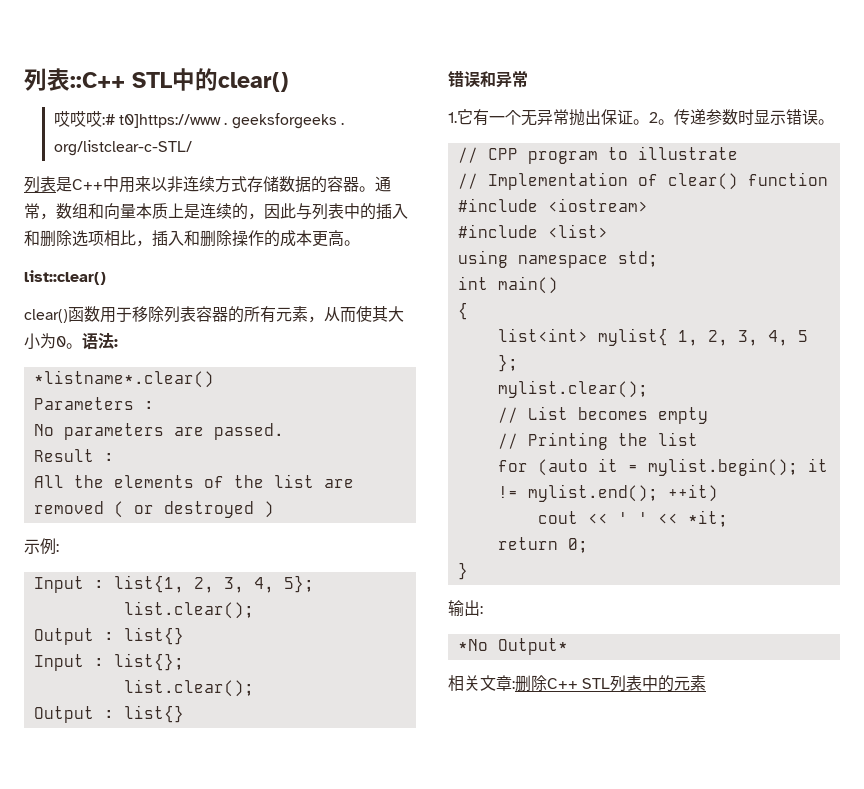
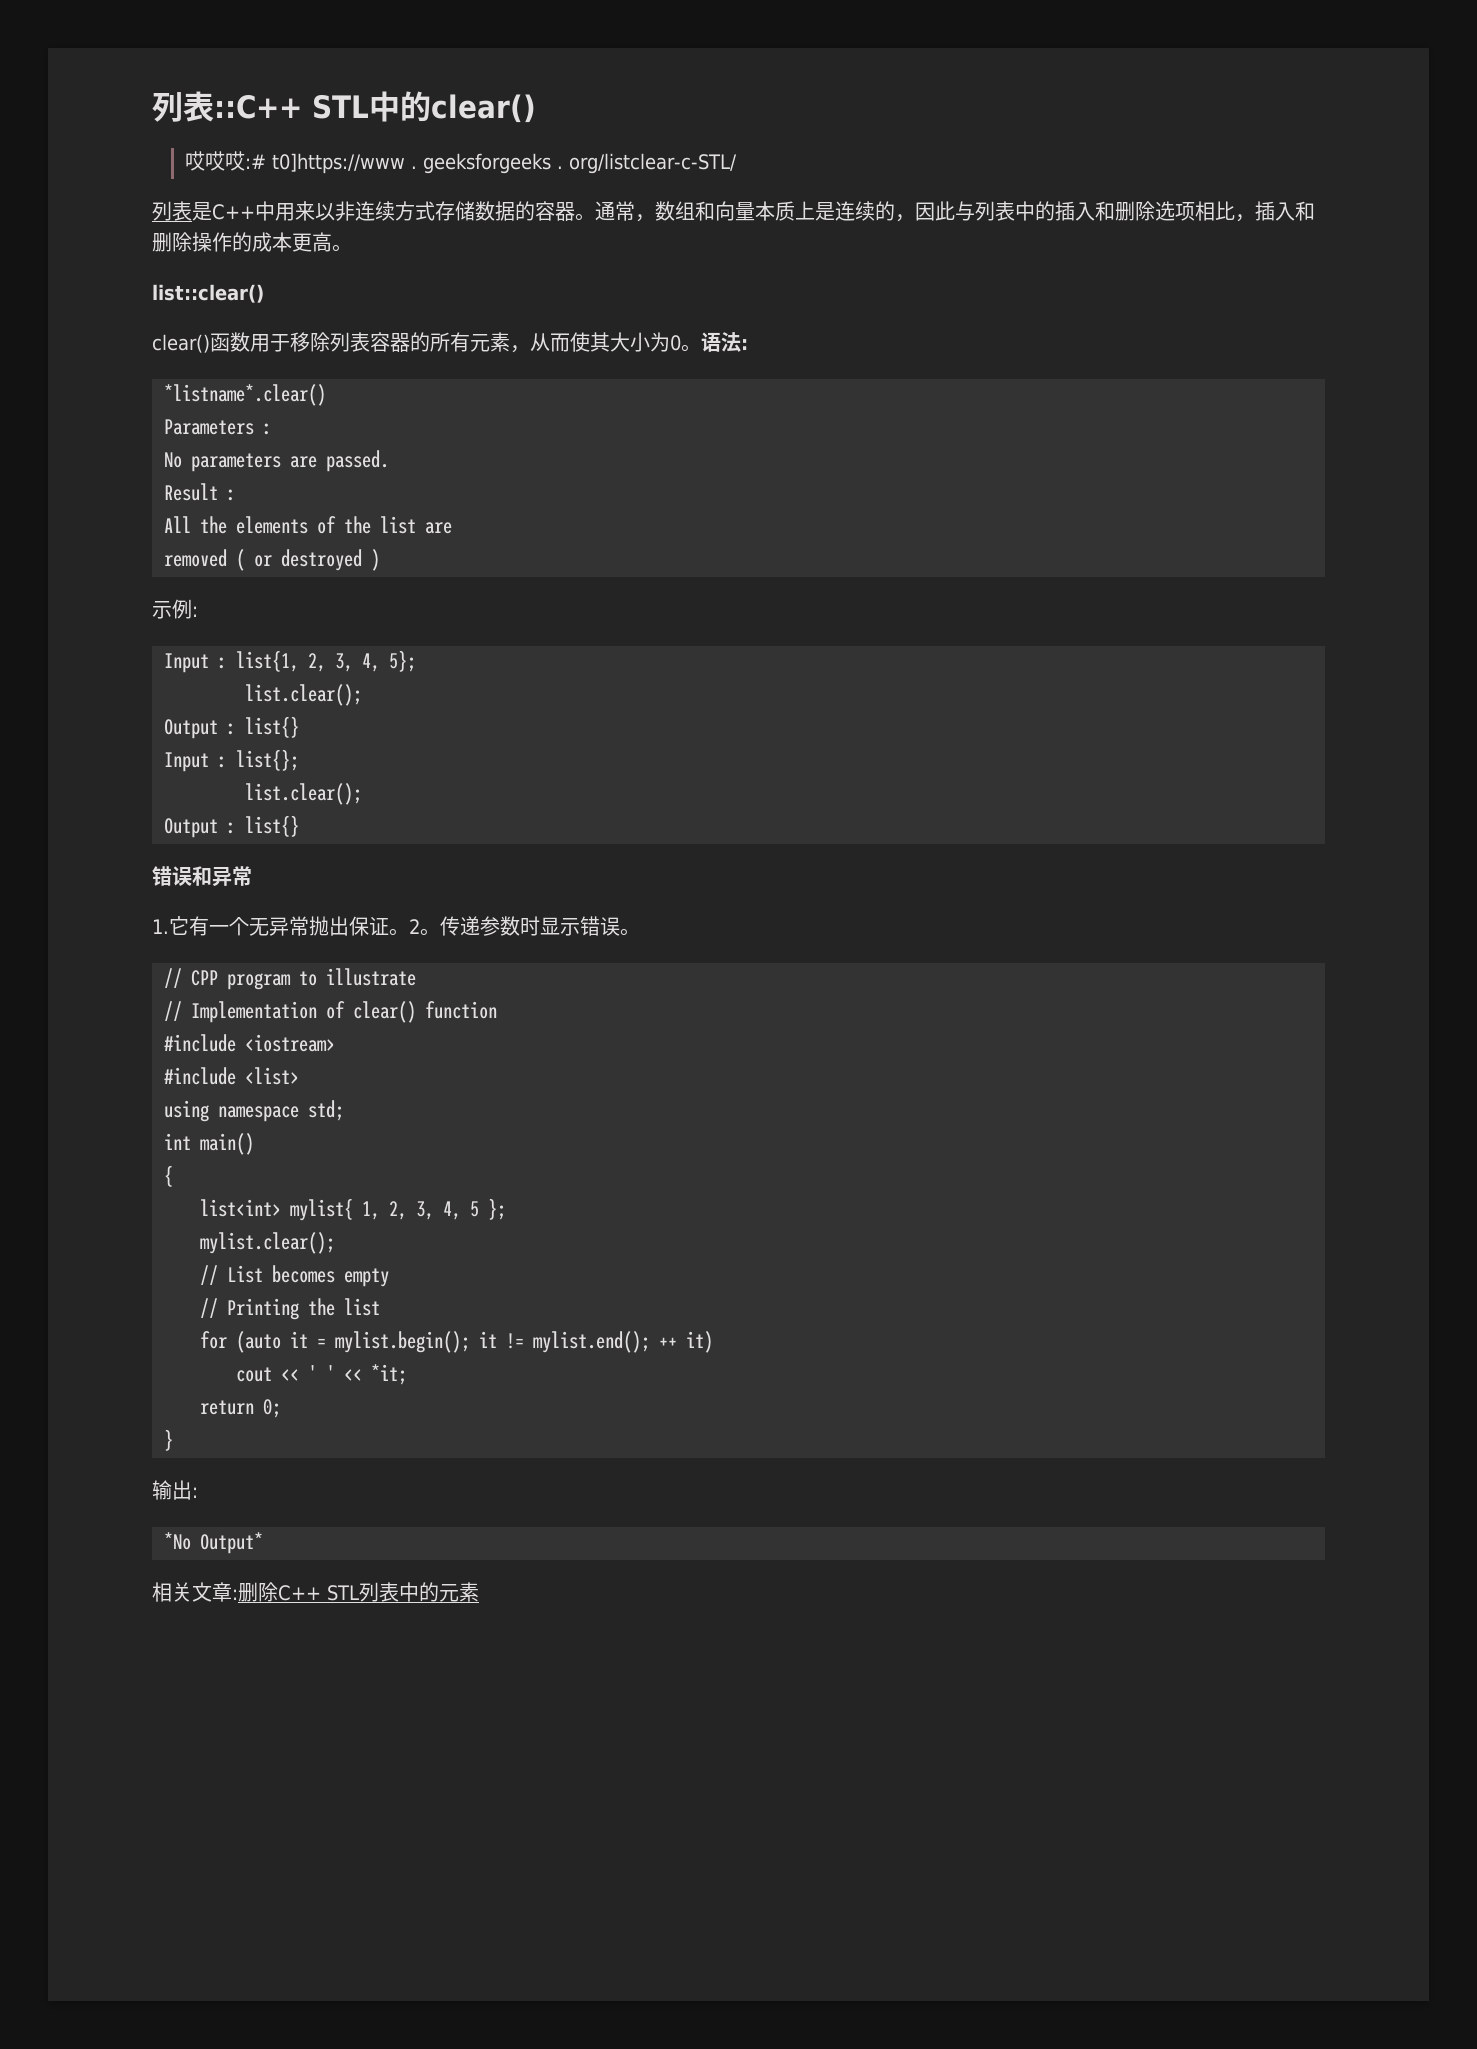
- for (auto it = mylist.begin(); it != mylist.end(); ++it)
+ for (auto it = mylist.begin(); it != mylist.end(); ++ it)

